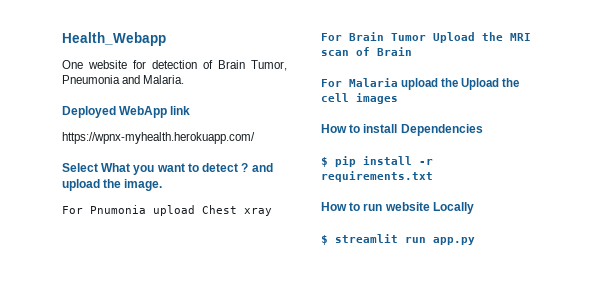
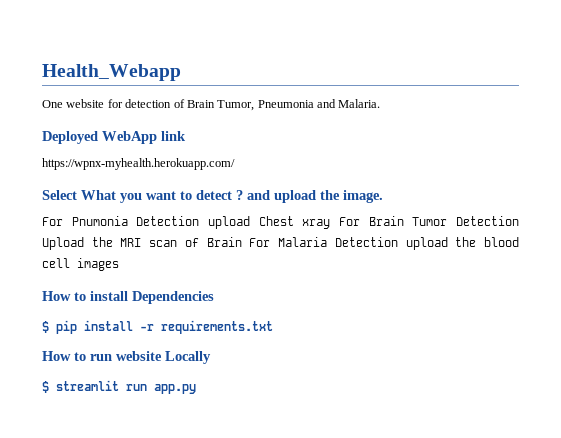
- For Pnumonia upload Chest xray
- For Brain Tumor Upload the MRI scan of Brain
- For Malaria upload the Upload the cell images
+ For Pnumonia Detection upload Chest xray For Brain Tumor Detection Upload the MRI scan of Brain For Malaria Detection upload the blood cell images

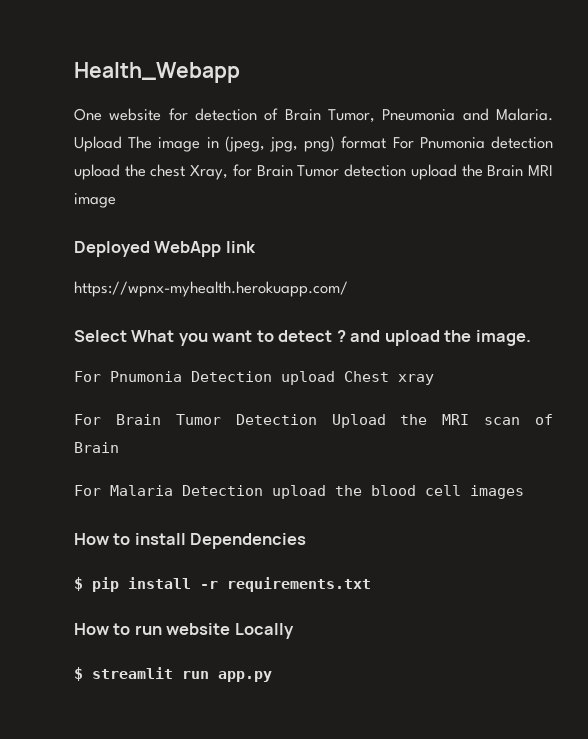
+ Upload The image in (jpeg, jpg, png) format For Pnumonia detection upload the chest Xray, for Brain Tumor detection upload the Brain MRI image
- For Pnumonia Detection upload Chest xray For Brain Tumor Detection Upload the MRI scan of Brain For Malaria Detection upload the blood cell images
+ For Pnumonia Detection upload Chest xray
+ For Brain Tumor Detection Upload the MRI scan of Brain
+ For Malaria Detection upload the blood cell images

